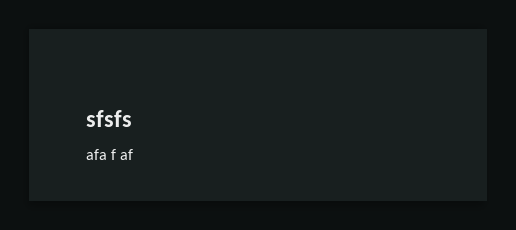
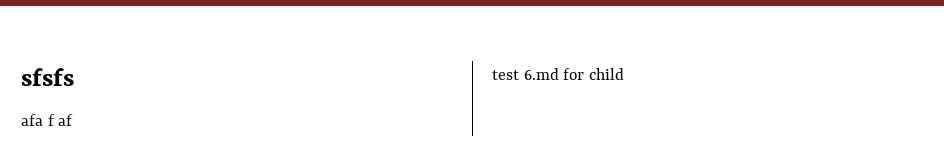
+ test 6.md for child

